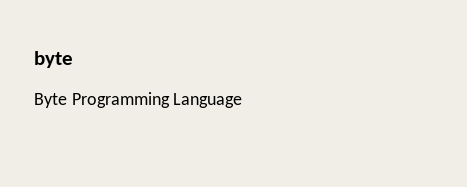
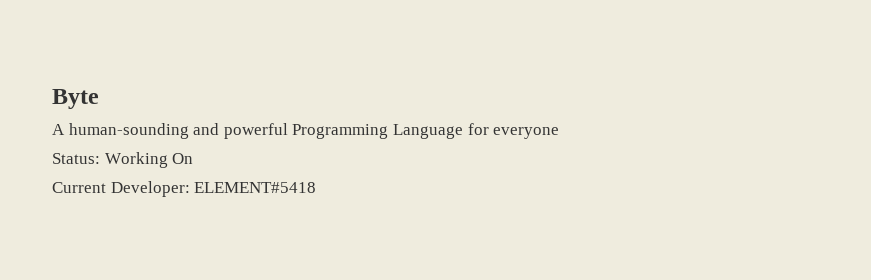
- byte
- Byte Programming Language
+ Byte
+ A human-sounding and powerful Programming Language for everyone
+ Status: Working On
+ Current Developer: ELEMENT#5418

